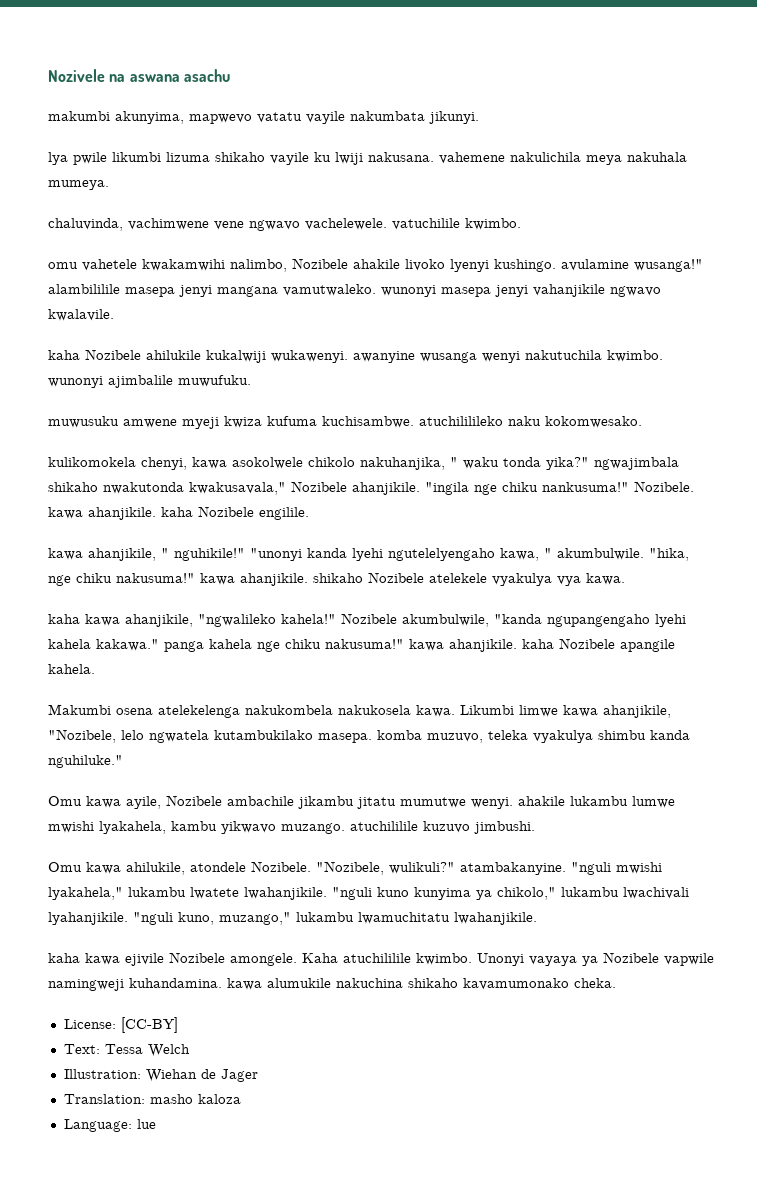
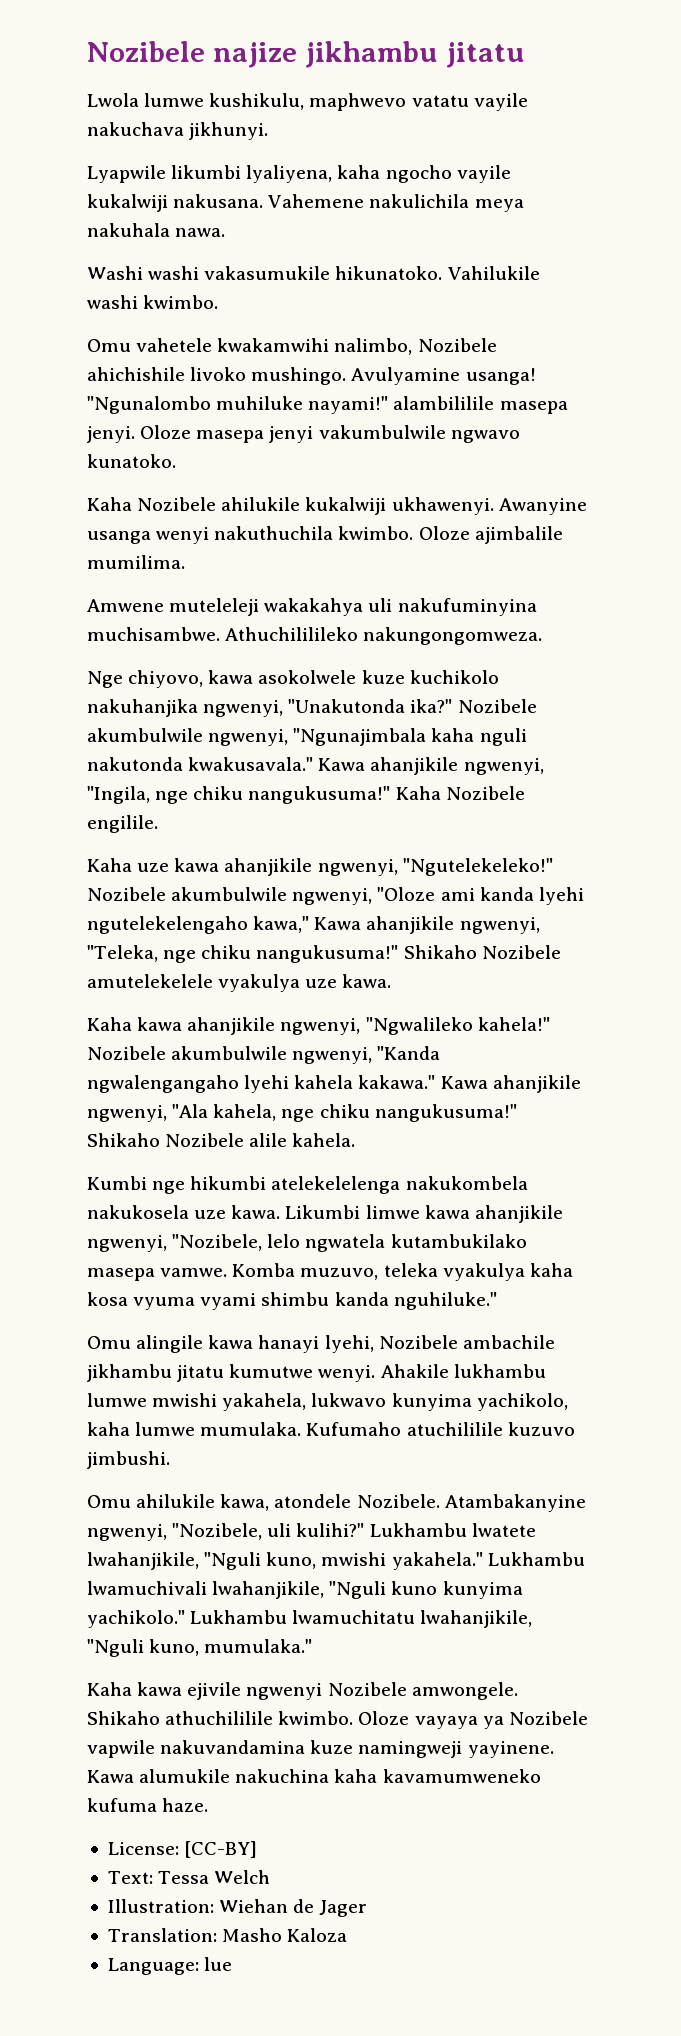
- Nozivele na aswana asachu
- makumbi akunyima, mapwevo vatatu vayile nakumbata jikunyi.
- lya pwile likumbi lizuma shikaho vayile ku lwiji nakusana. vahemene nakulichila meya nakuhala mumeya.
- chaluvinda, vachimwene vene ngwavo vachelewele. vatuchilile kwimbo.
+ Nozibele najize jikhambu jitatu
+ Lwola lumwe kushikulu, maphwevo vatatu vayile nakuchava jikhunyi.
+ Lyapwile likumbi lyaliyena, kaha ngocho vayile kukalwiji nakusana. Vahemene nakulichila meya nakuhala nawa.
+ Washi washi vakasumukile hikunatoko. Vahilukile washi kwimbo.
- omu vahetele kwakamwihi nalimbo, Nozibele ahakile livoko lyenyi kushingo. avulamine wusanga!" alambililile masepa jenyi mangana vamutwaleko. wunonyi masepa jenyi vahanjikile ngwavo kwalavile.
- kaha Nozibele ahilukile kukalwiji wukawenyi. awanyine wusanga wenyi nakutuchila kwimbo. wunonyi ajimbalile muwufuku.
- muwusuku amwene myeji kwiza kufuma kuchisambwe. atuchililileko naku kokomwesako.
- kulikomokela chenyi, kawa asokolwele chikolo nakuhanjika, " waku tonda yika?" ngwajimbala shikaho nwakutonda kwakusavala," Nozibele ahanjikile. "ingila nge chiku nankusuma!" Nozibele. kawa ahanjikile. kaha Nozibele engilile.
- kawa ahanjikile, " nguhikile!" "unonyi kanda lyehi ngutelelyengaho kawa, " akumbulwile. "hika, nge chiku nakusuma!" kawa ahanjikile. shikaho Nozibele atelekele vyakulya vya kawa.
- kaha kawa ahanjikile, "ngwalileko kahela!" Nozibele akumbulwile, "kanda ngupangengaho lyehi kahela kakawa." panga kahela nge chiku nakusuma!" kawa ahanjikile. kaha Nozibele apangile kahela.
- Makumbi osena atelekelenga nakukombela nakukosela kawa.
+ Omu vahetele kwakamwihi nalimbo, Nozibele ahichishile livoko mushingo. Avulyamine usanga! "Ngunalombo muhiluke nayami!" alambililile masepa jenyi. Oloze masepa jenyi vakumbulwile ngwavo kunatoko.
+ Kaha Nozibele ahilukile kukalwiji ukhawenyi. Awanyine usanga wenyi nakuthuchila kwimbo. Oloze ajimbalile mumilima.
+ Amwene muteleleji wakakahya uli nakufuminyina muchisambwe. Athuchililileko nakungongomweza.
+ Nge chiyovo, kawa asokolwele kuze kuchikolo nakuhanjika ngwenyi, "Unakutonda ika?" Nozibele akumbulwile ngwenyi, "Ngunajimbala kaha nguli nakutonda kwakusavala." Kawa ahanjikile ngwenyi, "Ingila, nge chiku nangukusuma!" Kaha Nozibele engilile.
+ Kaha uze kawa ahanjikile ngwenyi, "Ngutelekeleko!" Nozibele akumbulwile ngwenyi, "Oloze ami kanda lyehi ngutelekelengaho kawa," Kawa ahanjikile ngwenyi, "Teleka, nge chiku nangukusuma!" Shikaho Nozibele amutelekelele vyakulya uze kawa.
+ Kaha kawa ahanjikile ngwenyi, "Ngwalileko kahela!" Nozibele akumbulwile ngwenyi, "Kanda ngwalengangaho lyehi kahela kakawa." Kawa ahanjikile ngwenyi, "Ala kahela, nge chiku nangukusuma!" Shikaho Nozibele alile kahela.
+ Kumbi nge hikumbi atelekelelenga nakukombela nakukosela uze kawa.
- Likumbi limwe kawa ahanjikile, "Nozibele, lelo ngwatela kutambukilako masepa. komba muzuvo, teleka vyakulya shimbu kanda nguhiluke."
- Omu kawa ayile, Nozibele ambachile jikambu jitatu mumutwe wenyi. ahakile lukambu lumwe mwishi lyakahela, kambu yikwavo muzango. atuchililile kuzuvo jimbushi.
- Omu kawa ahilukile, atondele Nozibele. "Nozibele, wulikuli?" atambakanyine. "nguli mwishi lyakahela," lukambu lwatete lwahanjikile. "nguli kuno kunyima ya chikolo," lukambu lwachivali lyahanjikile. "nguli kuno, muzango," lukambu lwamuchitatu lwahanjikile.
- kaha kawa ejivile Nozibele amongele. Kaha atuchililile kwimbo. Unonyi vayaya ya Nozibele vapwile namingweji kuhandamina. kawa alumukile nakuchina shikaho kavamumonako cheka.
+ Likumbi limwe kawa ahanjikile ngwenyi, "Nozibele, lelo ngwatela kutambukilako masepa vamwe. Komba muzuvo, teleka vyakulya kaha kosa vyuma vyami shimbu kanda nguhiluke."
+ Omu alingile kawa hanayi lyehi, Nozibele ambachile jikhambu jitatu kumutwe wenyi. Ahakile lukhambu lumwe mwishi yakahela, lukwavo kunyima yachikolo, kaha lumwe mumulaka. Kufumaho atuchililile kuzuvo jimbushi.
+ Omu ahilukile kawa, atondele Nozibele. Atambakanyine ngwenyi, "Nozibele, uli kulihi?" Lukhambu lwatete lwahanjikile, "Nguli kuno, mwishi yakahela." Lukhambu lwamuchivali lwahanjikile, "Nguli kuno kunyima yachikolo." Lukhambu lwamuchitatu lwahanjikile, "Nguli kuno, mumulaka."
+ Kaha kawa ejivile ngwenyi Nozibele amwongele. Shikaho athuchililile kwimbo. Oloze vayaya ya Nozibele vapwile nakuvandamina kuze namingweji yayinene. Kawa alumukile nakuchina kaha kavamumweneko kufuma haze.
- Translation: masho kaloza
+ Translation: Masho Kaloza

